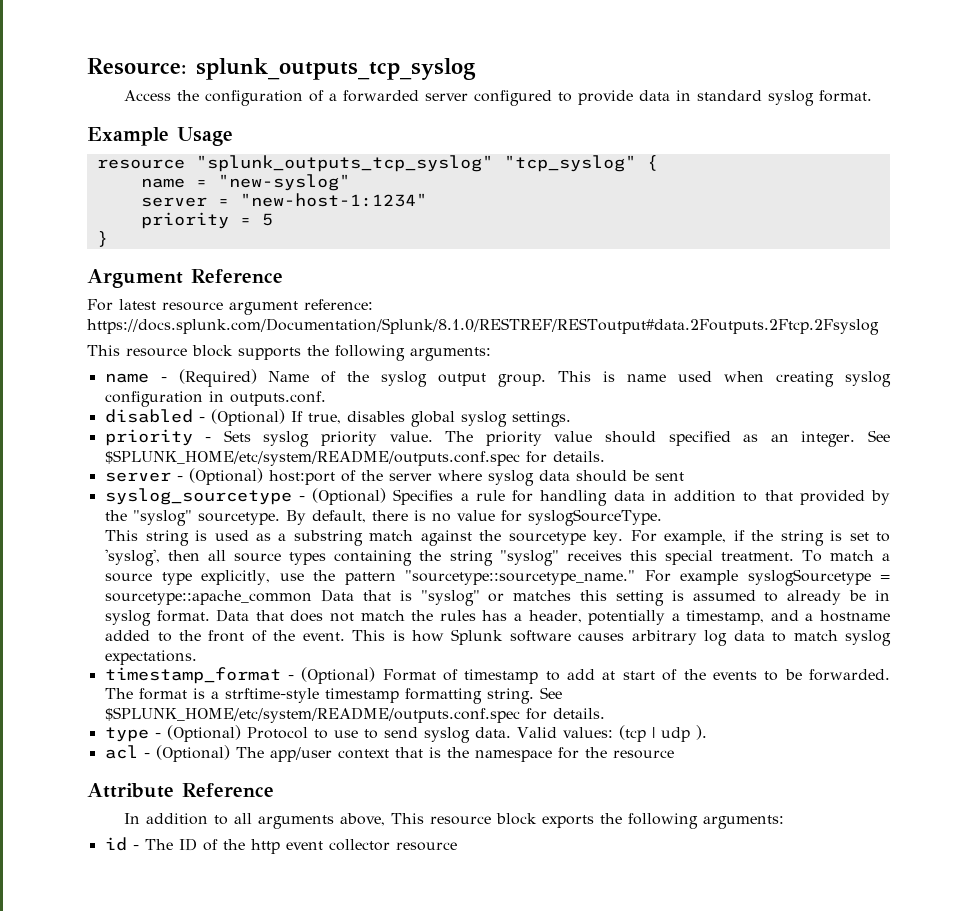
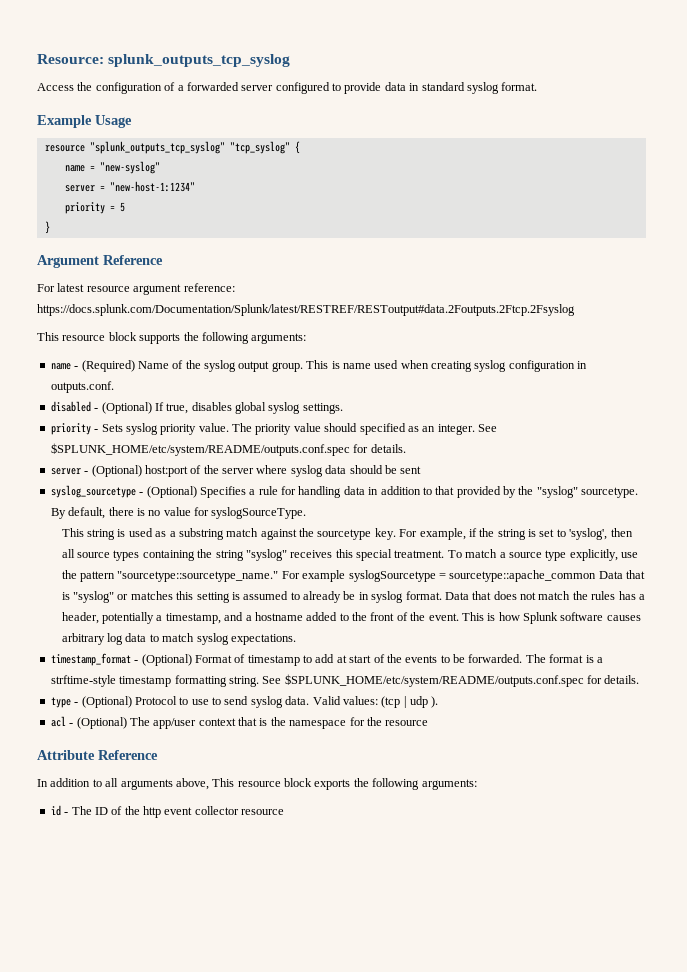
- For latest resource argument reference: https://docs.splunk.com/Documentation/Splunk/8.1.0/RESTREF/RESToutput#data.2Foutputs.2Ftcp.2Fsyslog
+ For latest resource argument reference: https://docs.splunk.com/Documentation/Splunk/latest/RESTREF/RESToutput#data.2Foutputs.2Ftcp.2Fsyslog

